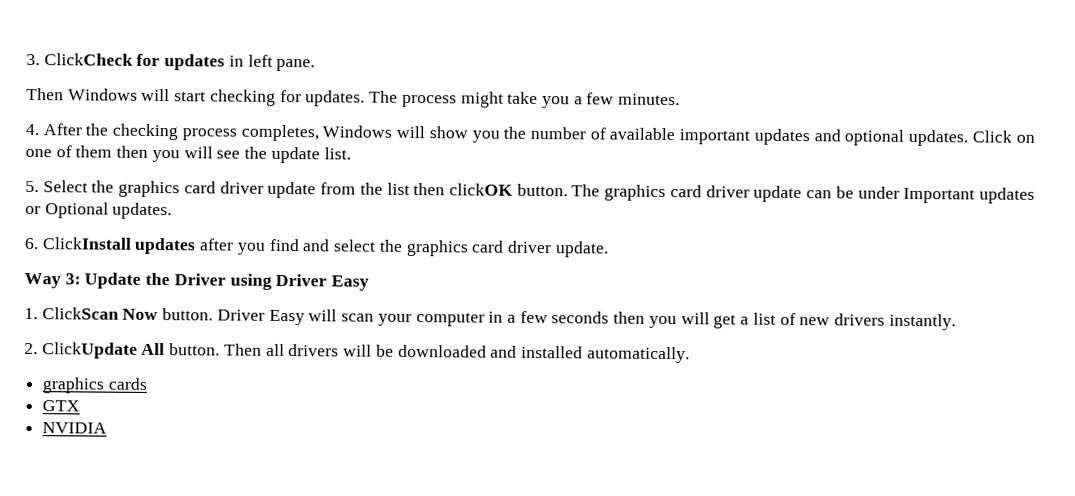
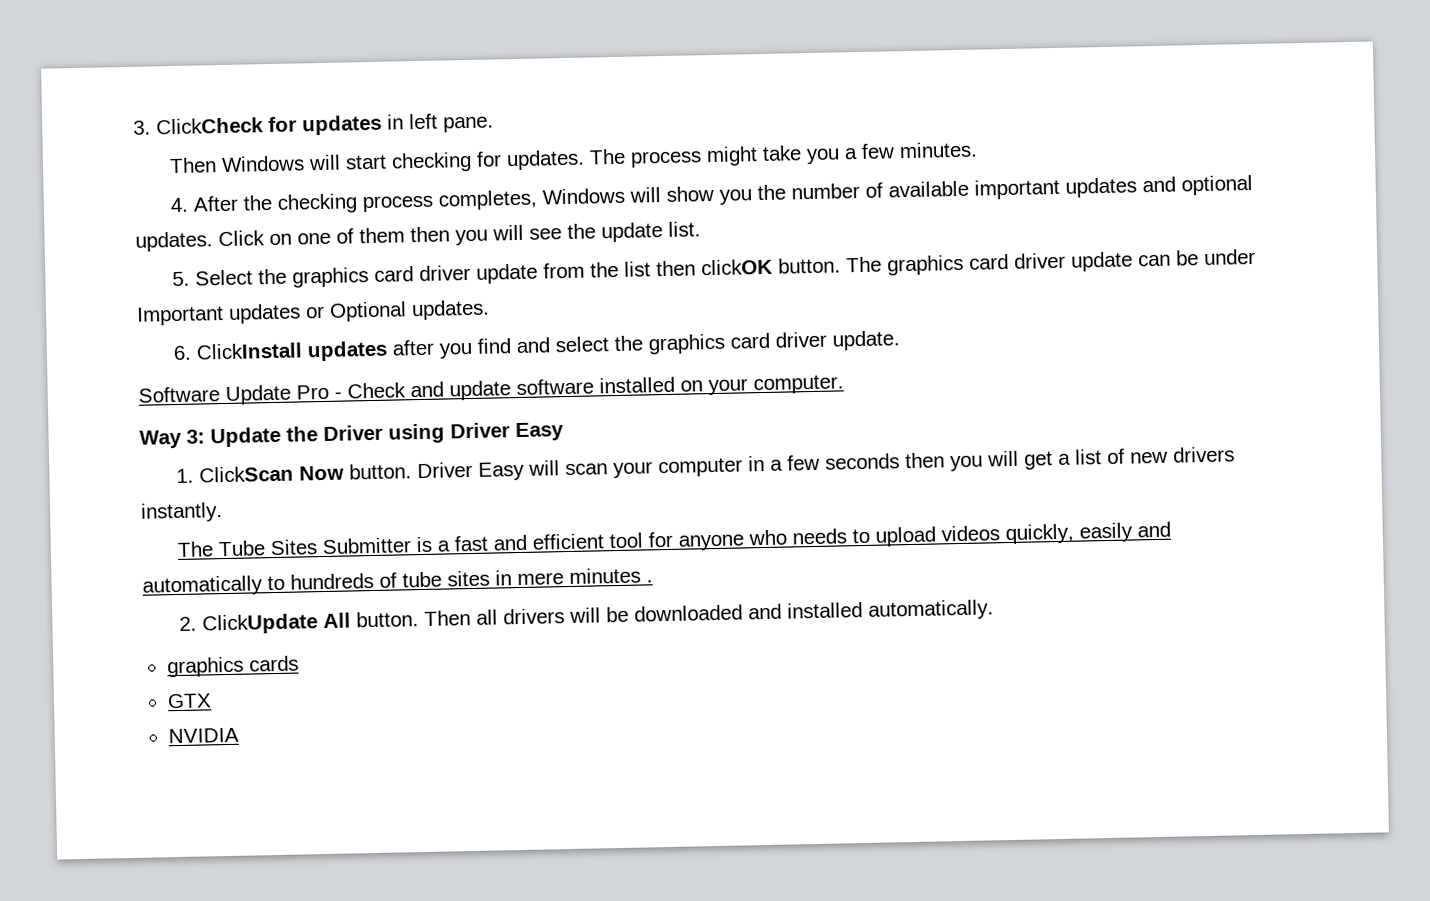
+ Software Update Pro - Check and update software installed on your computer.
+ The Tube Sites Submitter is a fast and efficient tool for anyone who needs to upload videos quickly, easily and automatically to hundreds of tube sites in mere minutes .

